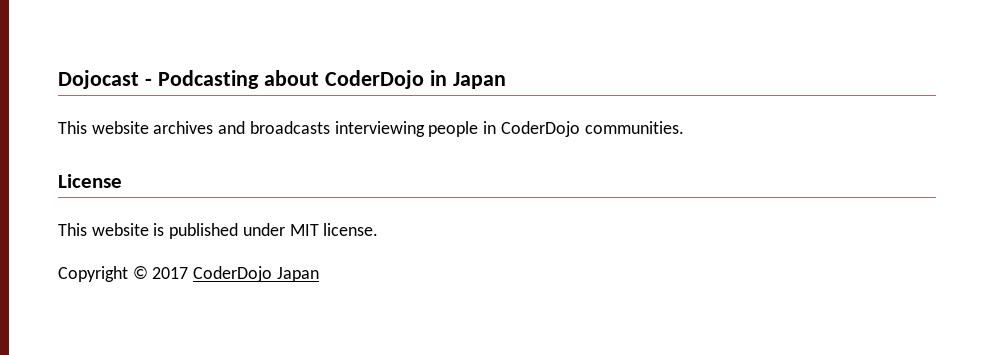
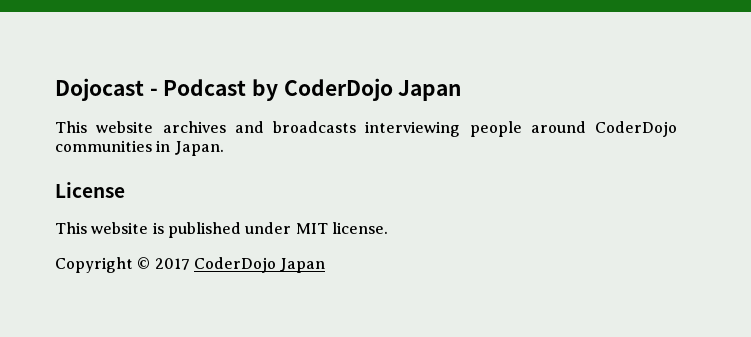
- Dojocast - Podcasting about CoderDojo in Japan
+ Dojocast - Podcast by CoderDojo Japan
- This website archives and broadcasts interviewing people in CoderDojo communities.
+ This website archives and broadcasts interviewing people around CoderDojo communities in Japan.

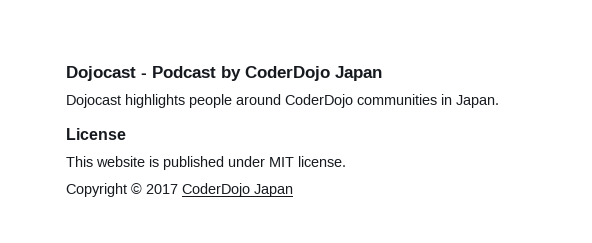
- This website archives and broadcasts interviewing people around CoderDojo communities in Japan.
+ Dojocast highlights people around CoderDojo communities in Japan.

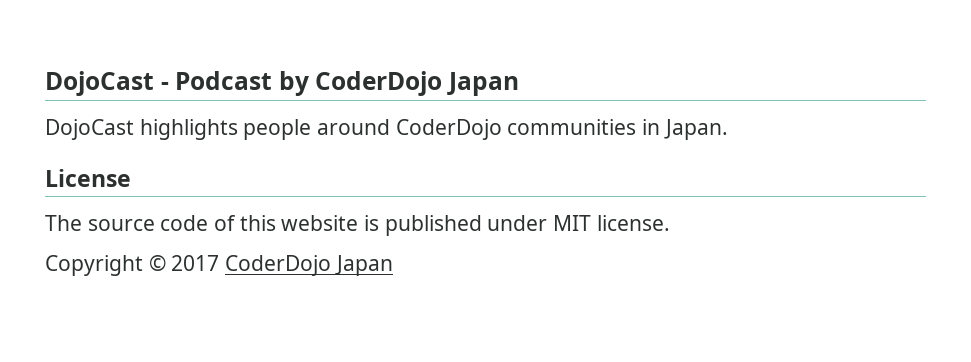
- Dojocast - Podcast by CoderDojo Japan
+ DojoCast - Podcast by CoderDojo Japan
- Dojocast highlights people around CoderDojo communities in Japan.
+ DojoCast highlights people around CoderDojo communities in Japan.
- This website is published under MIT license.
+ The source code of this website is published under MIT license.

